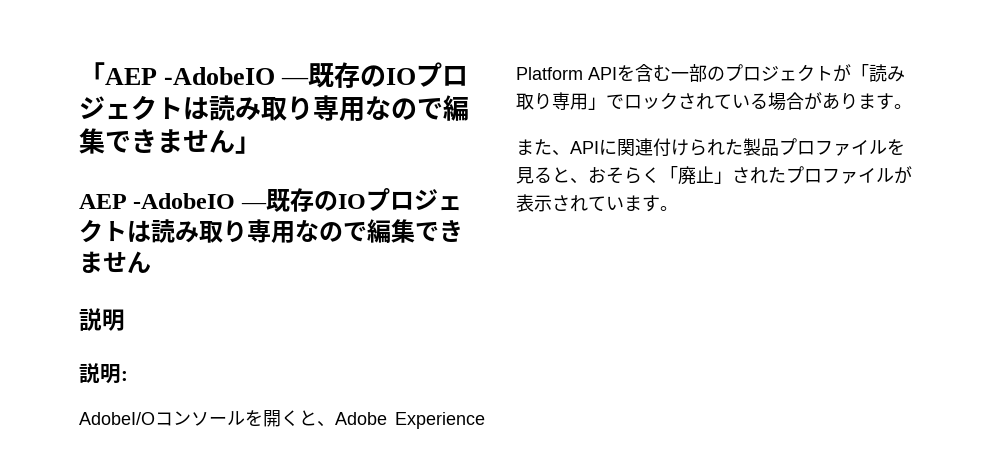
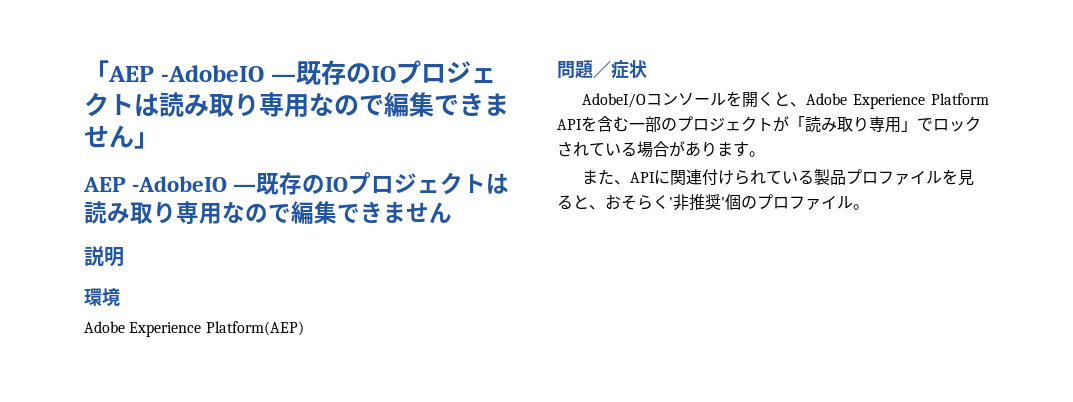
- 説明:
+ 環境
+ Adobe Experience Platform(AEP)
+ 問題／症状
- また、APIに関連付けられた製品プロファイルを見ると、おそらく「廃止」されたプロファイルが表示されています。
+ また、APIに関連付けられている製品プロファイルを見ると、おそらく'非推奨'個のプロファイル。

